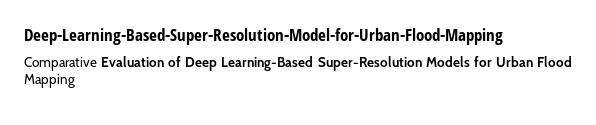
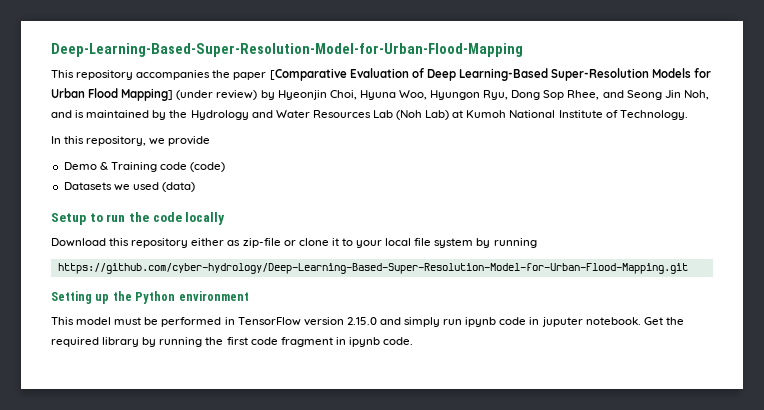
- Comparative Evaluation of Deep Learning-Based Super-Resolution Models for Urban Flood Mapping
+ This repository accompanies the paper [Comparative Evaluation of Deep Learning-Based Super-Resolution Models for Urban Flood Mapping] (under review) by Hyeonjin Choi, Hyuna Woo, Hyungon Ryu, Dong Sop Rhee, and Seong Jin Noh, and is maintained by the Hydrology and Water Resources Lab (Noh Lab) at Kumoh National Institute of Technology.
+ In this repository, we provide
+ Demo & Training code (code)
+ Datasets we used (data)
+ Setup to run the code locally
+ Download this repository either as zip-file or clone it to your local file system by running
+ https://github.com/cyber-hydrology/Deep-Learning-Based-Super-Resolution-Model-for-Urban-Flood-Mapping.git
+ Setting up the Python environment
+ This model must be performed in TensorFlow version 2.15.0 and simply run ipynb code in juputer notebook. Get the required library by running the first code fragment in ipynb code.

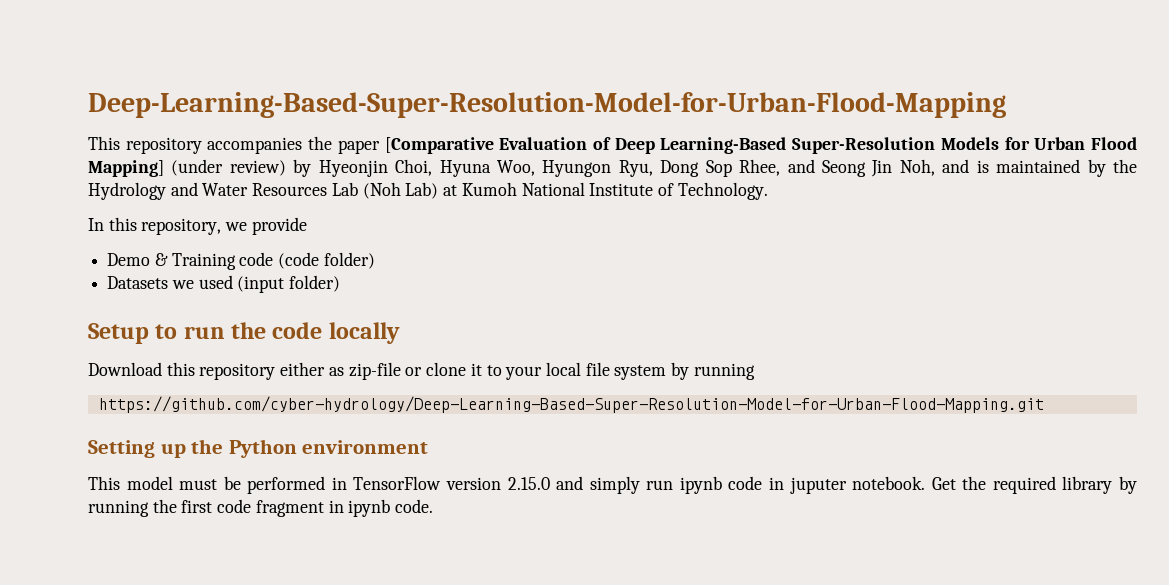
- Demo & Training code (code)
+ Demo & Training code (code folder)
- Datasets we used (data)
+ Datasets we used (input folder)

